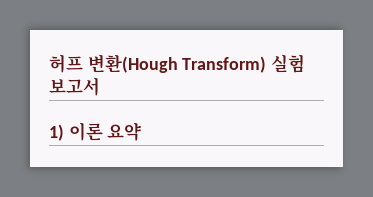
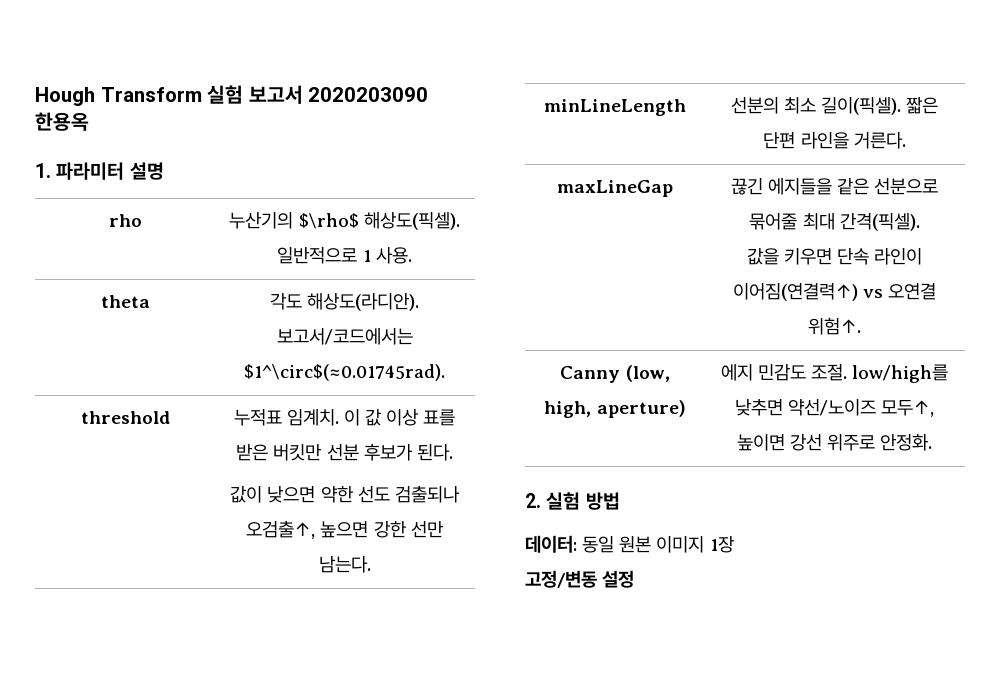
- 허프 변환(Hough Transform) 실험 보고서
- 1) 이론 요약
+ Hough Transform 실험 보고서 2020203090 한용옥
+ 1. 파라미터 설명
+ rho | 누산기의 $\rho$ 해상도(픽셀). 일반적으로 1 사용.
+ theta | 각도 해상도(라디안). 보고서/코드에서는 $1^\circ$(≈0.01745rad).
+ threshold | 누적표 임계치. 이 값 이상 표를 받은 버킷만 선분 후보가 된다.
+ 값이 낮으면 약한 선도 검출되나 오검출↑, 높으면 강한 선만 남는다.
+ minLineLength | 선분의 최소 길이(픽셀). 짧은 단편 라인을 거른다.
+ maxLineGap | 끊긴 에지들을 같은 선분으로 묶어줄 최대 간격(픽셀).
+ 값을 키우면 단속 라인이 이어짐(연결력↑) vs 오연결 위험↑.
+ Canny (low, high, aperture) | 에지 민감도 조절. low/high를 낮추면 약선/노이즈 모두↑, 높이면 강선 위주로 안정화.
+ 2. 실험 방법
+ 데이터: 동일 원본 이미지 1장
+ 고정/변동 설정

